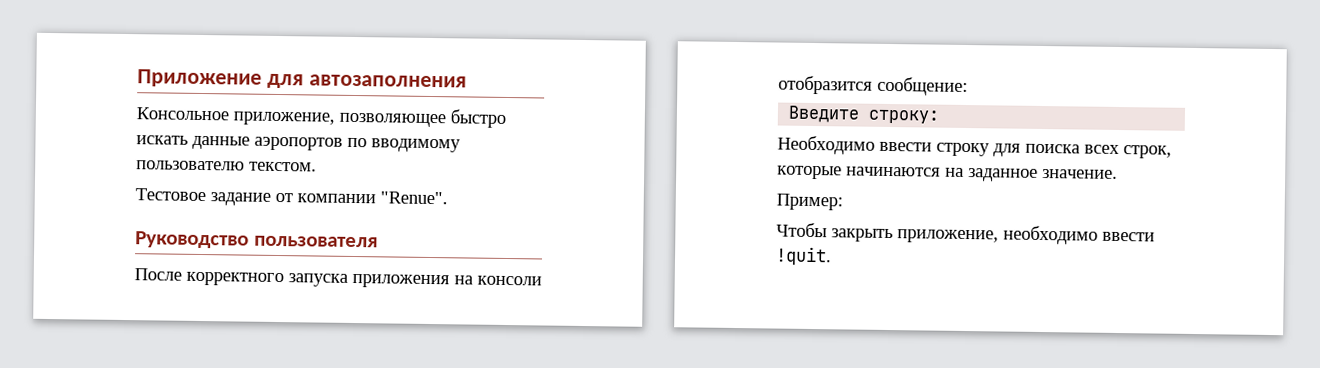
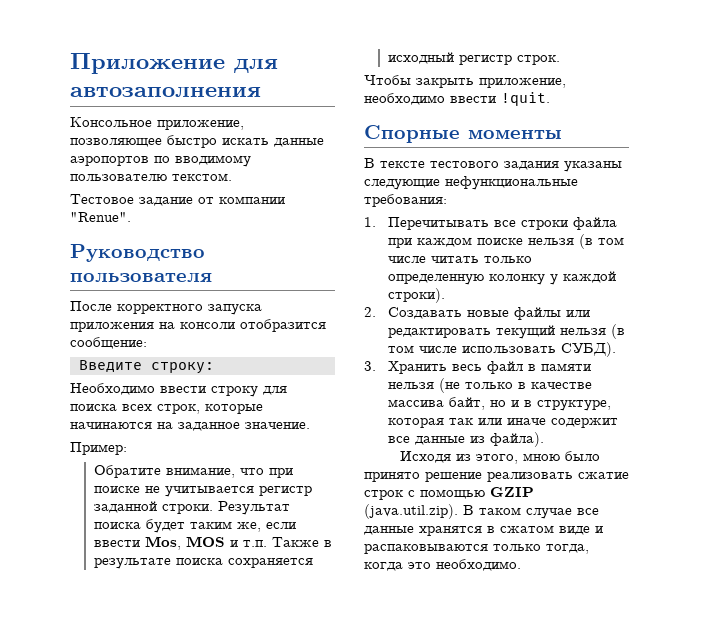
+ Обратите внимание, что при поиске не учитывается регистр заданной строки. Результат поиска будет таким же, если ввести Mos, MOS и т.п. Также в результате поиска сохраняется исходный регистр строк.
+ Спорные моменты
+ В тексте тестового задания указаны следующие нефункциональные требования:
+ 1. Перечитывать все строки файла при каждом поиске нельзя (в том числе читать только определенную колонку у каждой строки).
+ 2. Создавать новые файлы или редактировать текущий нельзя (в том числе использовать СУБД).
+ 3. Хранить весь файл в памяти нельзя (не только в качестве массива байт, но и в структуре, которая так или иначе содержит все данные из файла).
+ Исходя из этого, мною было принято решение реализовать сжатие строк с помощью GZIP (java.util.zip). В таком случае все данные хранятся в сжатом виде и распаковываются только тогда, когда это необходимо.

